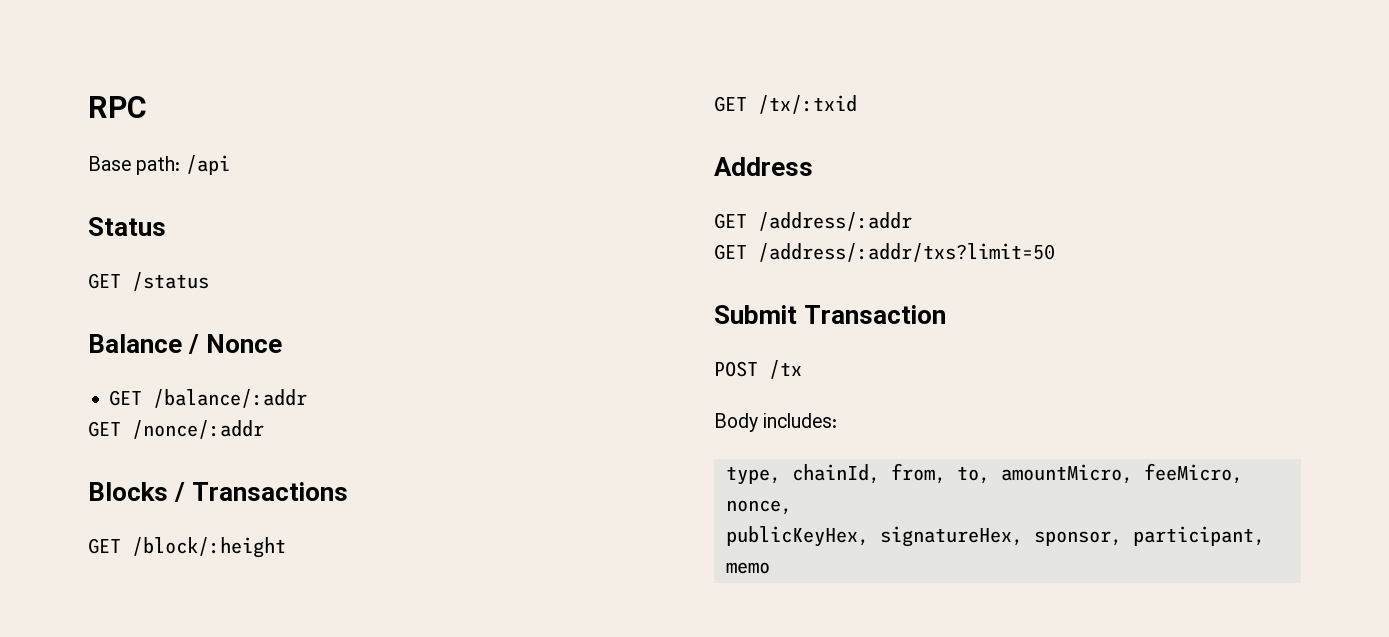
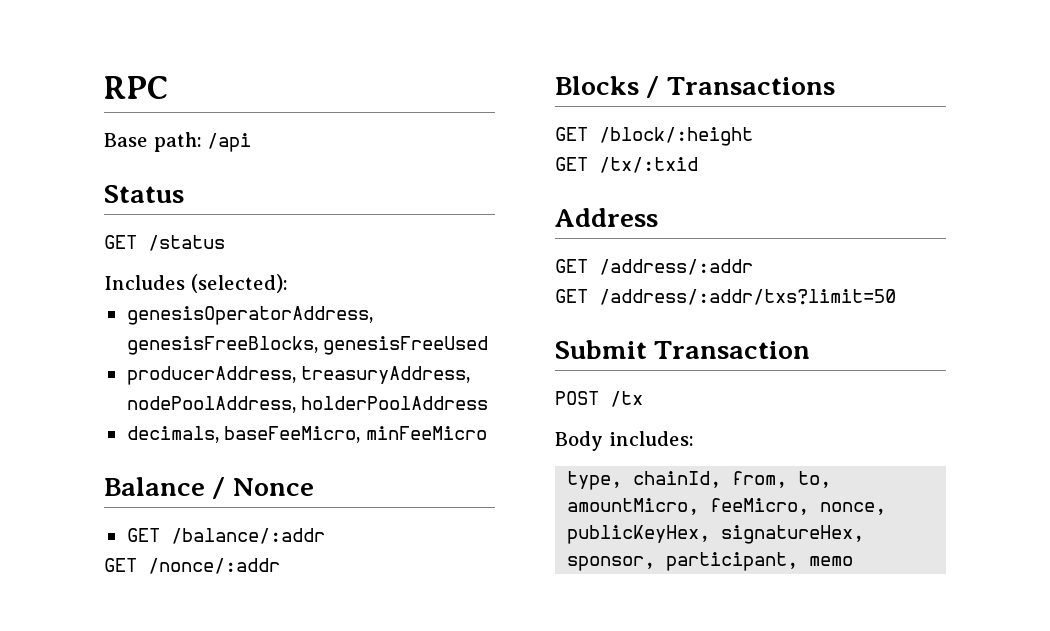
+ Includes (selected):
+ genesisOperatorAddress, genesisFreeBlocks, genesisFreeUsed
+ producerAddress, treasuryAddress, nodePoolAddress, holderPoolAddress
+ decimals, baseFeeMicro, minFeeMicro

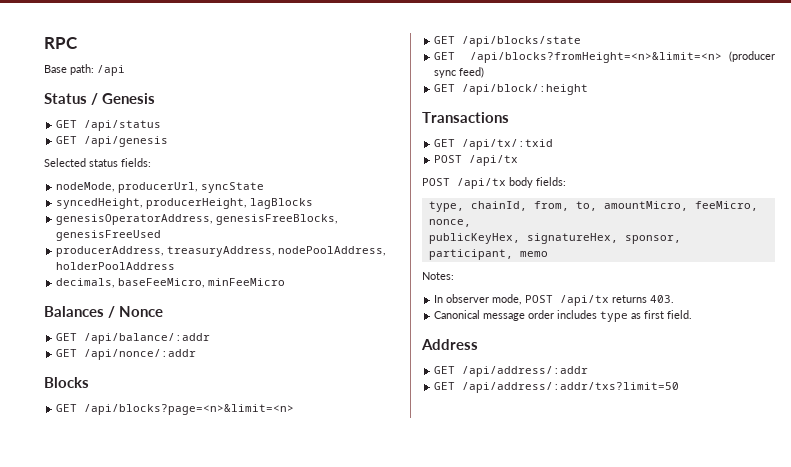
- Status
- GET /status
- Includes (selected):
+ Status / Genesis
+ GET /api/status
+ GET /api/genesis
+ Selected status fields:
+ nodeMode, producerUrl, syncState
+ syncedHeight, producerHeight, lagBlocks
- Balance / Nonce
+ Balances / Nonce
- GET /balance/:addr
- GET /nonce/:addr
+ GET /api/balance/:addr
+ GET /api/nonce/:addr
- Blocks / Transactions
- GET /block/:height
- GET /tx/:txid
- Address
- GET /address/:addr
- GET /address/:addr/txs?limit=50
- Submit Transaction
- POST /tx
- Body includes:
+ Blocks
+ GET /api/blocks?page=<n>&limit=<n>
+ GET /api/blocks/state
+ GET /api/blocks?fromHeight=<n>&limit=<n> (producer sync feed)
+ GET /api/block/:height
+ Transactions
+ GET /api/tx/:txid
+ POST /api/tx
+ POST /api/tx body fields:
+ Notes:
+ In observer mode, POST /api/tx returns 403.
+ Canonical message order includes type as first field.
+ Address
+ GET /api/address/:addr
+ GET /api/address/:addr/txs?limit=50

